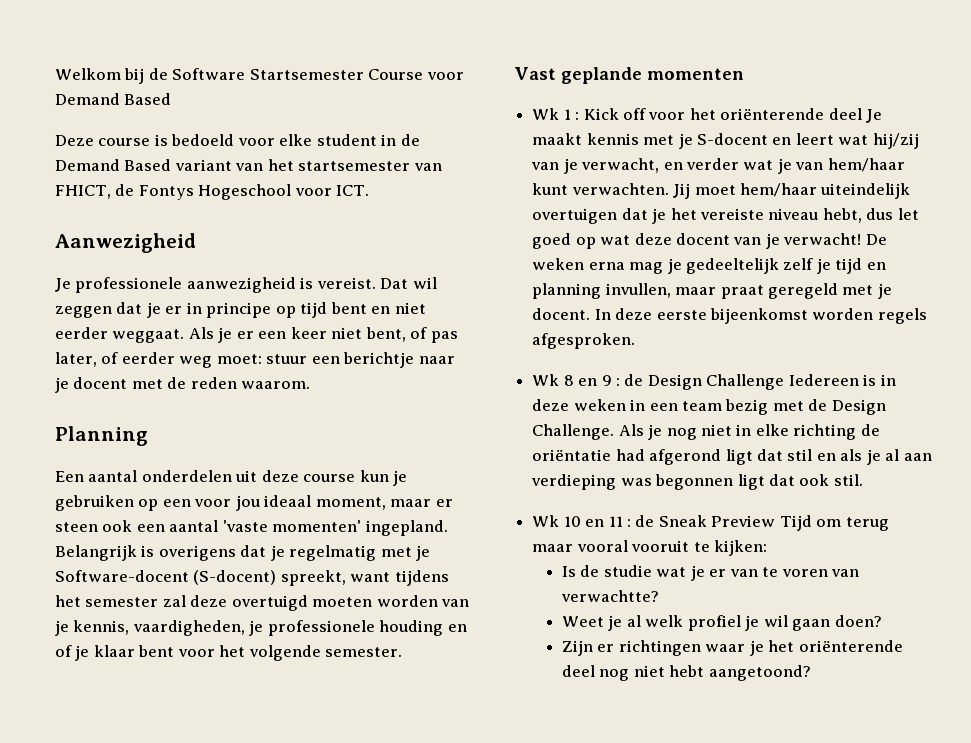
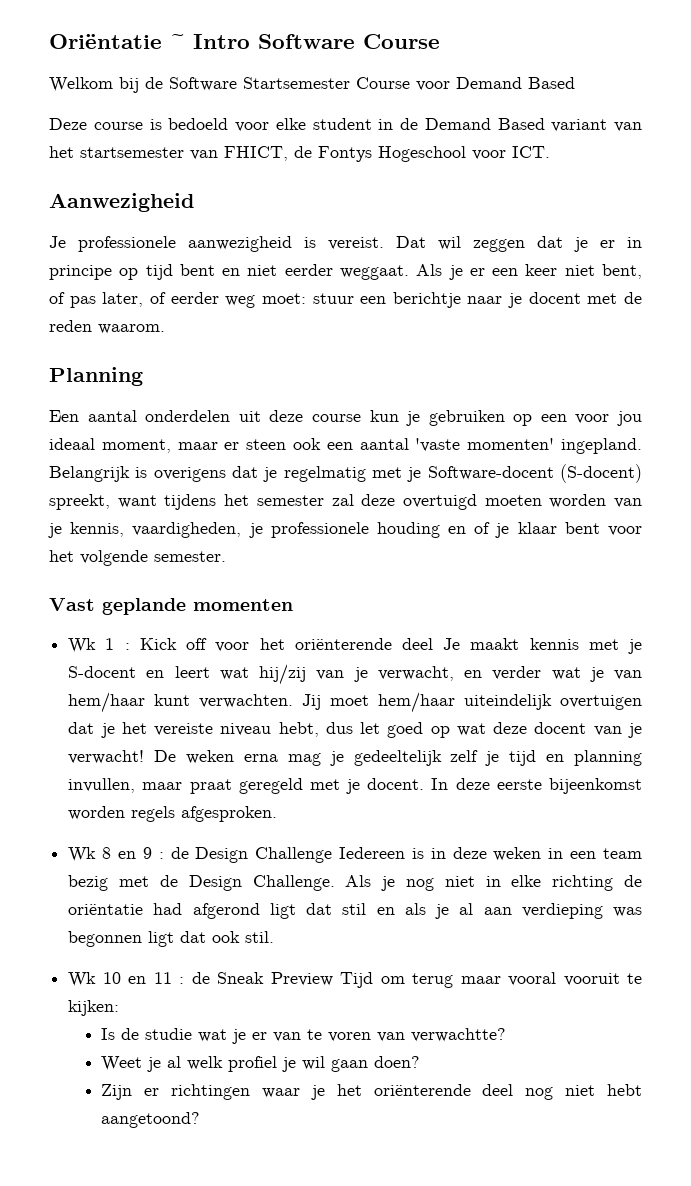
+ Oriëntatie ~ Intro Software Course

